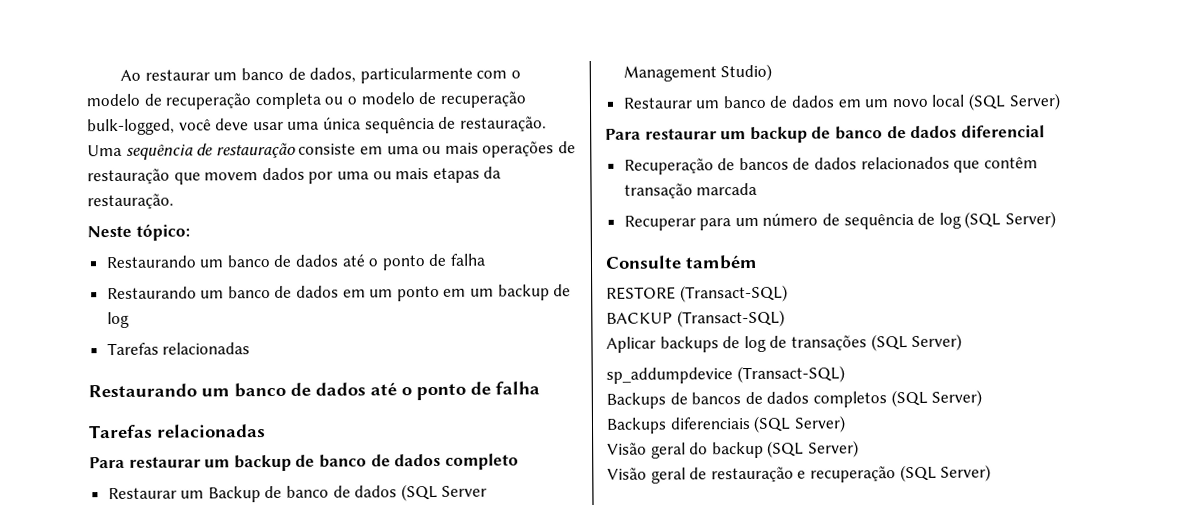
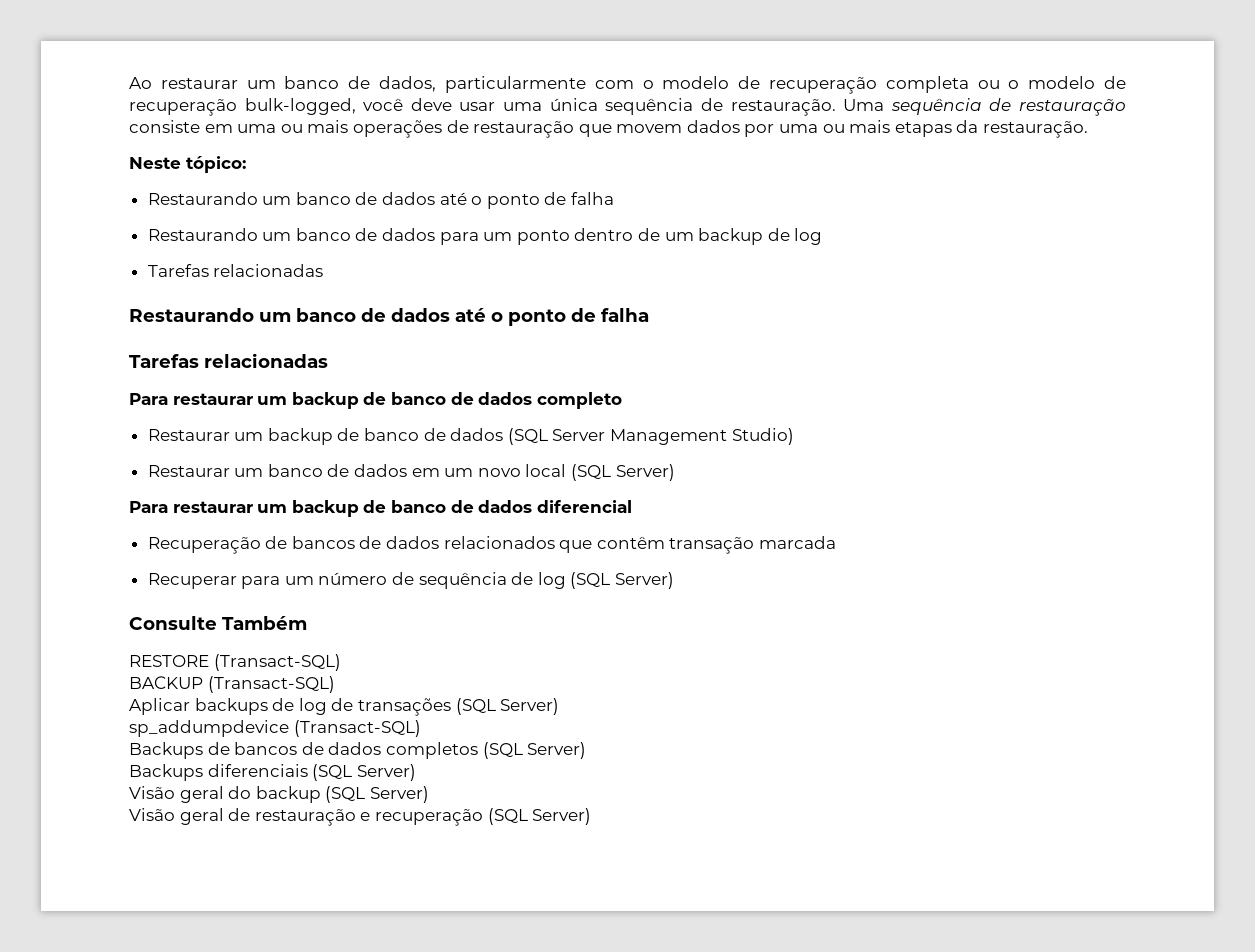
- Restaurando um banco de dados em um ponto em um backup de log
+ Restaurando um banco de dados para um ponto dentro de um backup de log
- Restaurar um Backup de banco de dados (SQL Server Management Studio)
+ Restaurar um backup de banco de dados (SQL Server Management Studio)
- Consulte também
+ Consulte Também

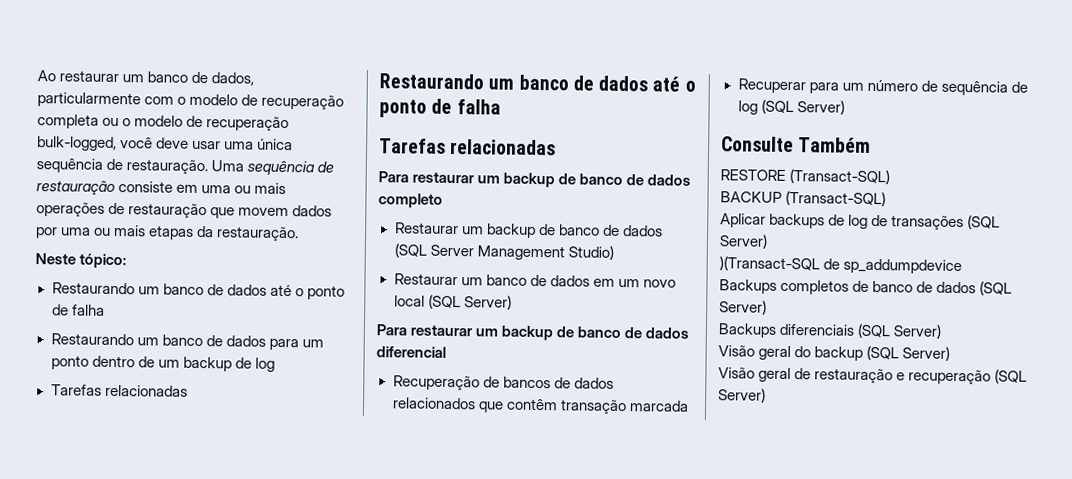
- sp_addumpdevice (Transact-SQL)
- Backups de bancos de dados completos (SQL Server)
+ )(Transact-SQL de sp_addumpdevice
+ Backups completos de banco de dados (SQL Server)

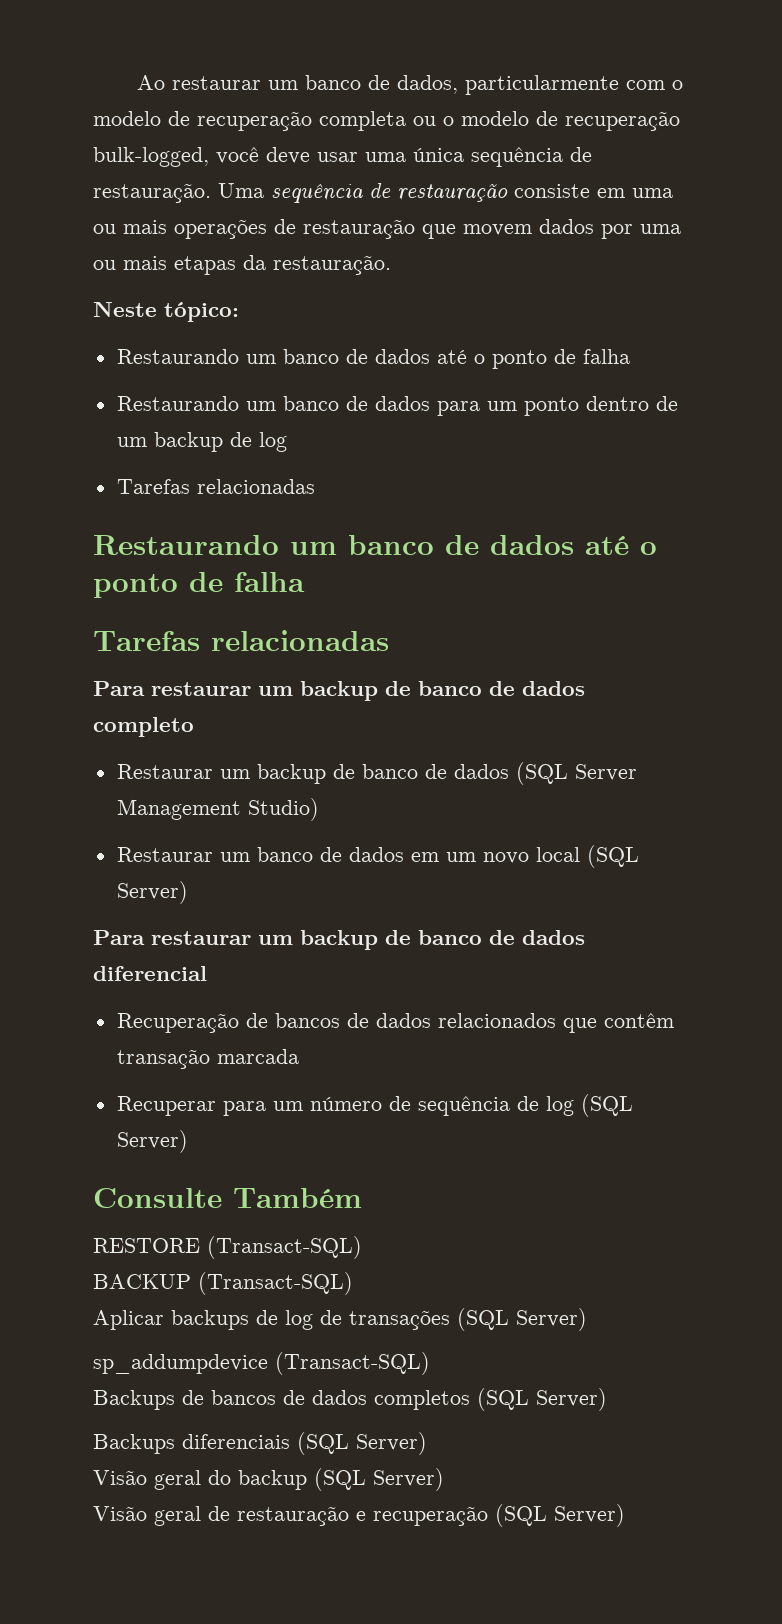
- )(Transact-SQL de sp_addumpdevice
- Backups completos de banco de dados (SQL Server)
+ sp_addumpdevice (Transact-SQL)
+ Backups de bancos de dados completos (SQL Server)

